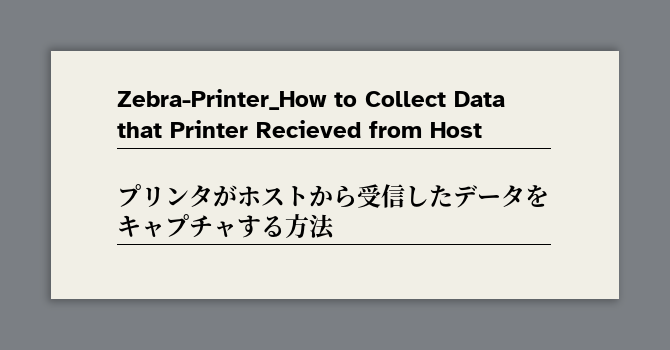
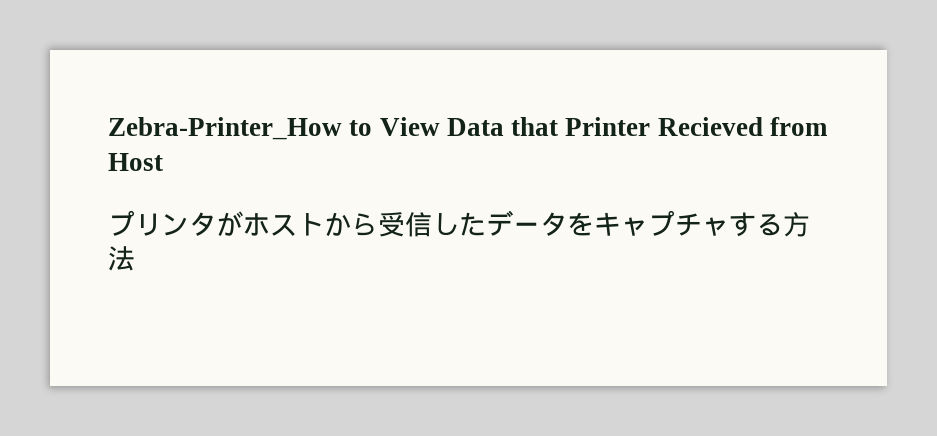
- Zebra-Printer_How to Collect Data that Printer Recieved from Host
+ Zebra-Printer_How to View Data that Printer Recieved from Host

